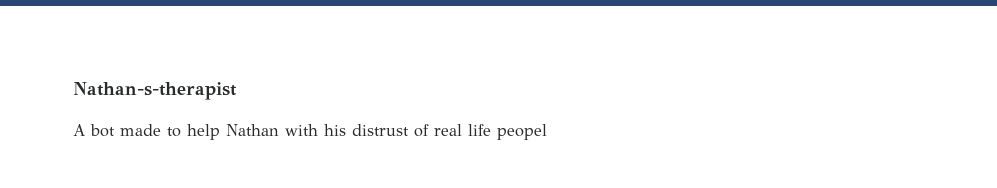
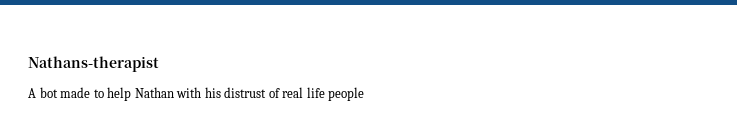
- Nathan-s-therapist
+ Nathans-therapist
- A bot made to help Nathan with his distrust of real life peopel
+ A bot made to help Nathan with his distrust of real life people

